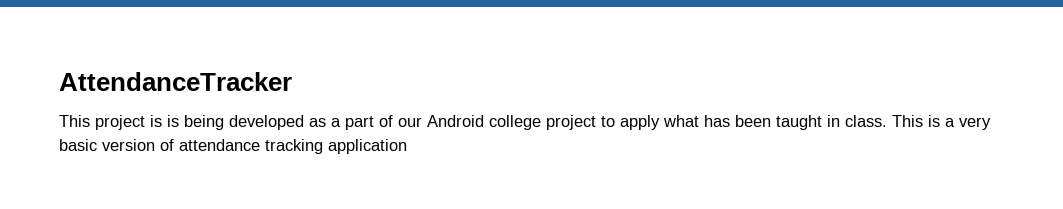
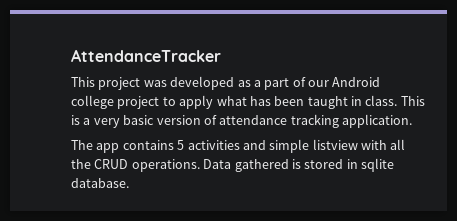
- This project is is being developed as a part of our Android college project to apply what has been taught in class.
+ This project was developed as a part of our Android college project to apply what has been taught in class.
- This is a very basic version of attendance tracking application
+ This is a very basic version of attendance tracking application.
+ The app contains 5 activities and simple listview with all the CRUD operations. Data gathered is stored in sqlite database.

